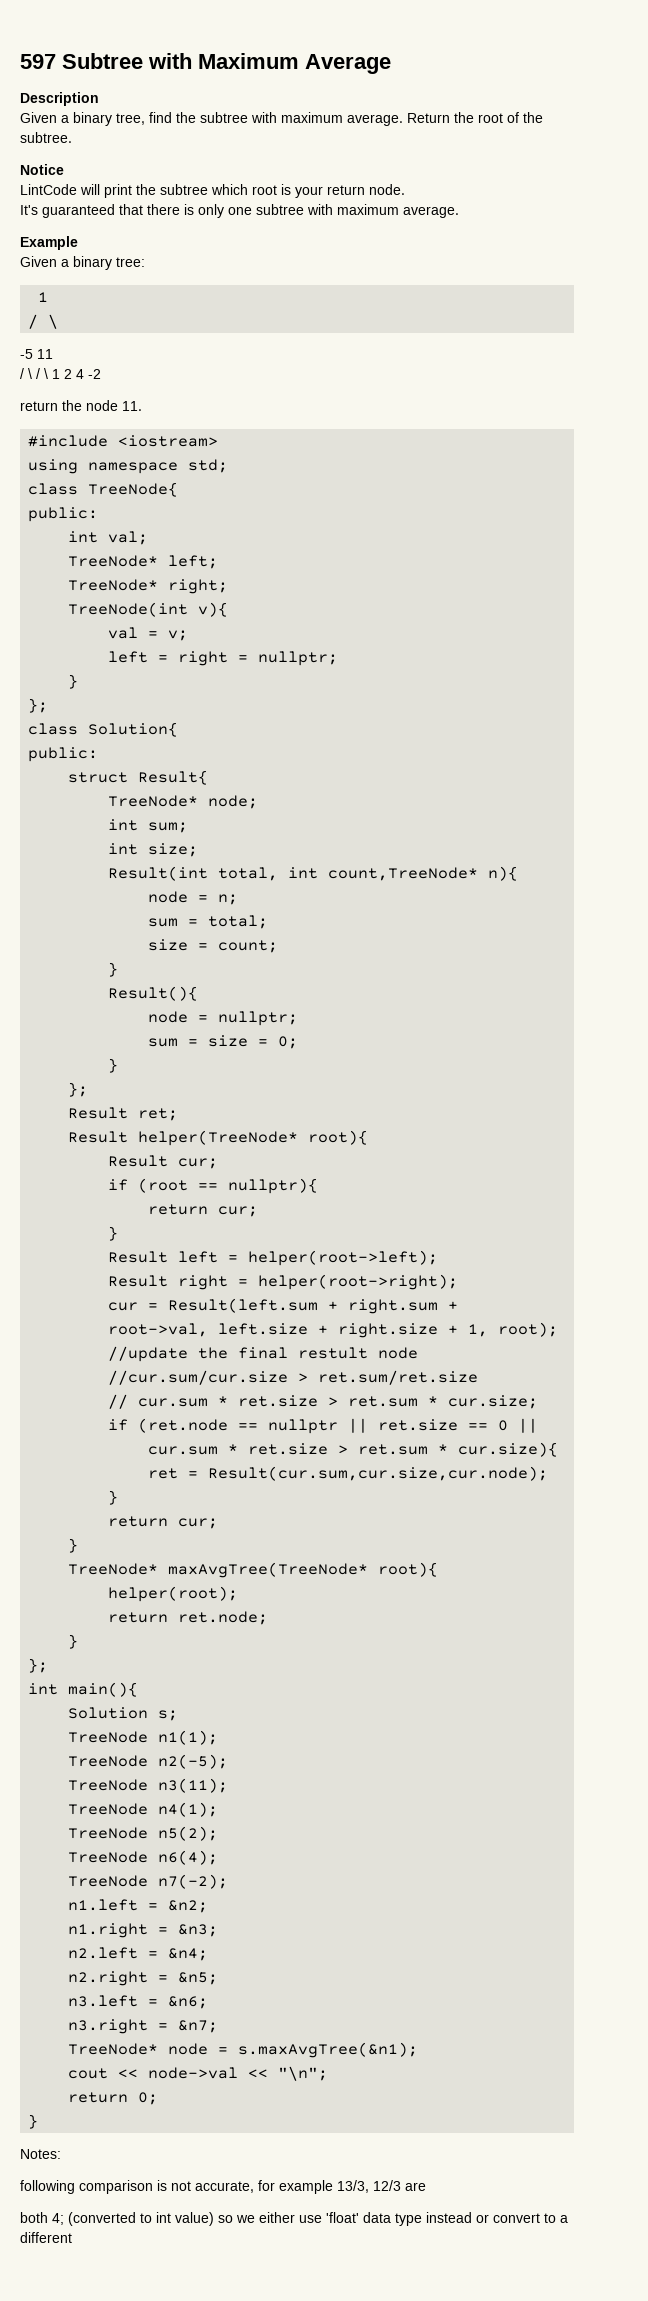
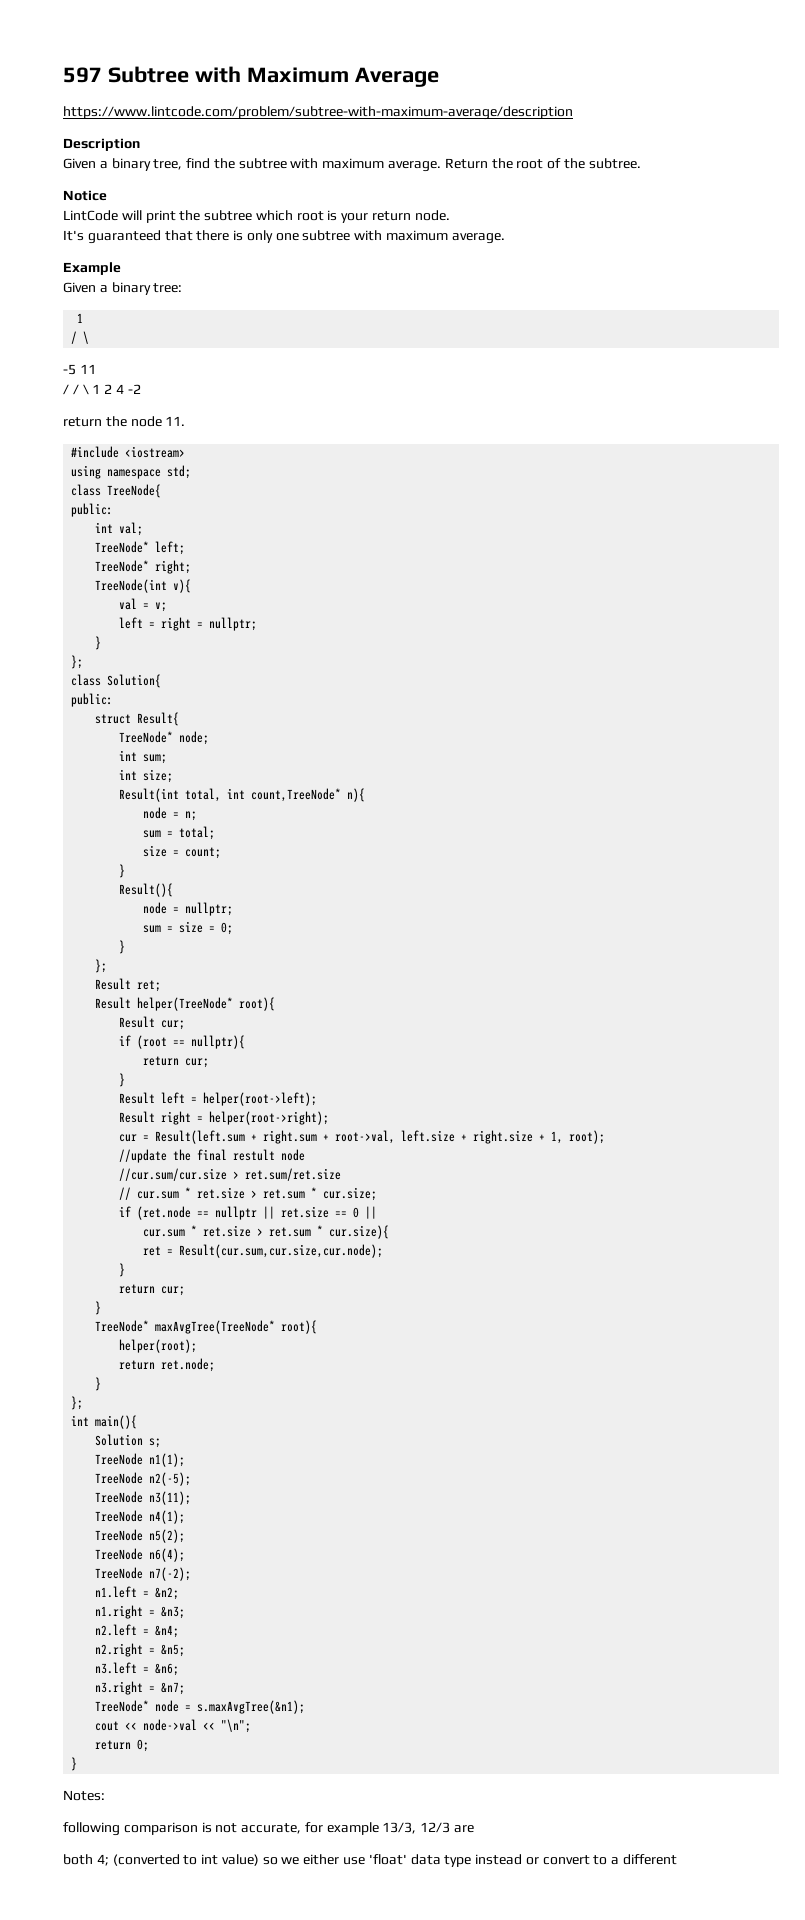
+ https://www.lintcode.com/problem/subtree-with-maximum-average/description
- / \ / \ 1 2 4 -2
+ / / \ 1 2 4 -2

